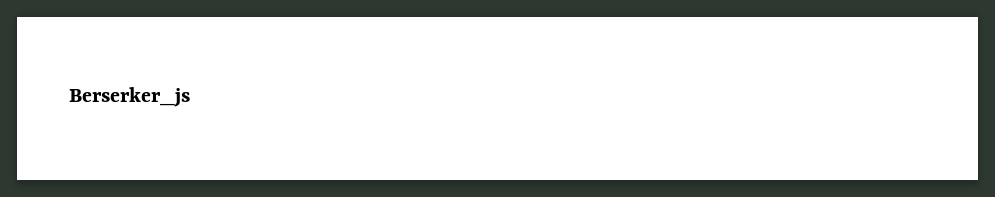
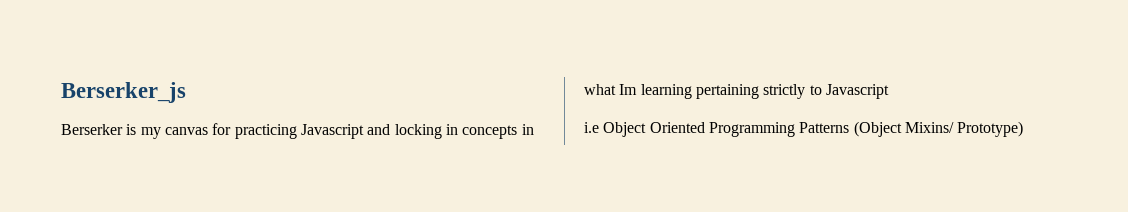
+ Berserker is my canvas for practicing Javascript and locking in concepts in what Im learning pertaining strictly to Javascript
+ i.e Object Oriented Programming Patterns (Object Mixins/ Prototype)

